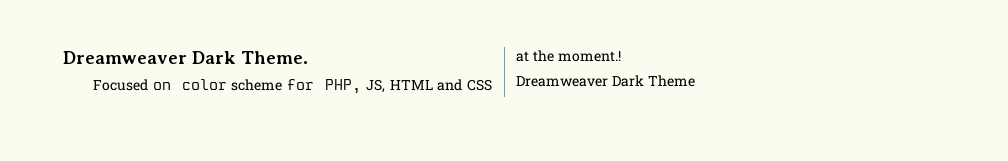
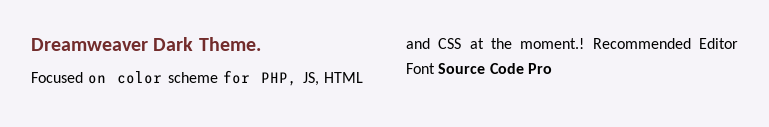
- Focused on color scheme for PHP, JS, HTML and CSS at the moment.!
- Dreamweaver Dark Theme
+ Focused on color scheme for PHP, JS, HTML and CSS at the moment.! Recommended Editor Font Source Code Pro

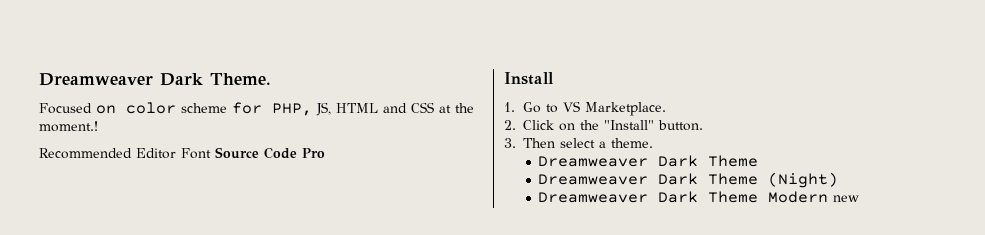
- Focused on color scheme for PHP, JS, HTML and CSS at the moment.! Recommended Editor Font Source Code Pro
+ Focused on color scheme for PHP, JS, HTML and CSS at the moment.!
+ Recommended Editor Font Source Code Pro
+ Install
+ 1. Go to VS Marketplace.
+ 2. Click on the "Install" button.
+ 3. Then select a theme.
+ Dreamweaver Dark Theme
+ Dreamweaver Dark Theme (Night)
+ Dreamweaver Dark Theme Modern new

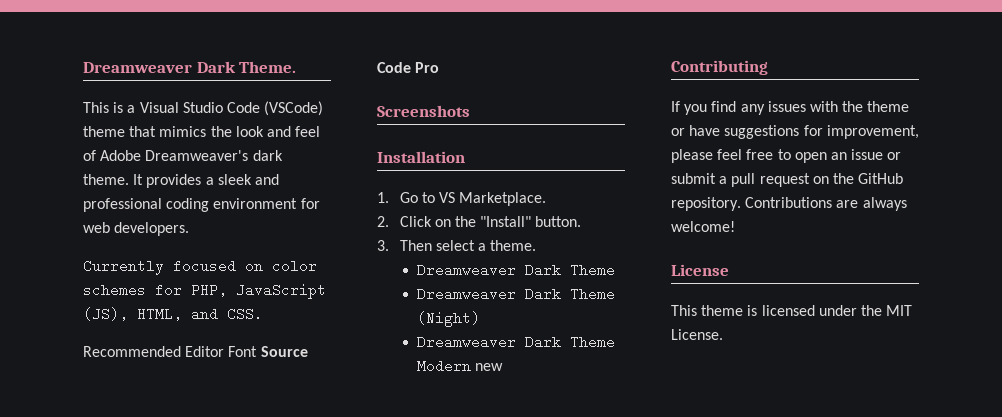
- Focused on color scheme for PHP, JS, HTML and CSS at the moment.!
+ This is a Visual Studio Code (VSCode) theme that mimics the look and feel of Adobe Dreamweaver's dark theme. It provides a sleek and professional coding environment for web developers.
+ Currently focused on color schemes for PHP, JavaScript (JS), HTML, and CSS.
- Install
+ Screenshots
+ Installation
+ Contributing
+ If you find any issues with the theme or have suggestions for improvement, please feel free to open an issue or submit a pull request on the GitHub repository. Contributions are always welcome!
+ License
+ This theme is licensed under the MIT License.

